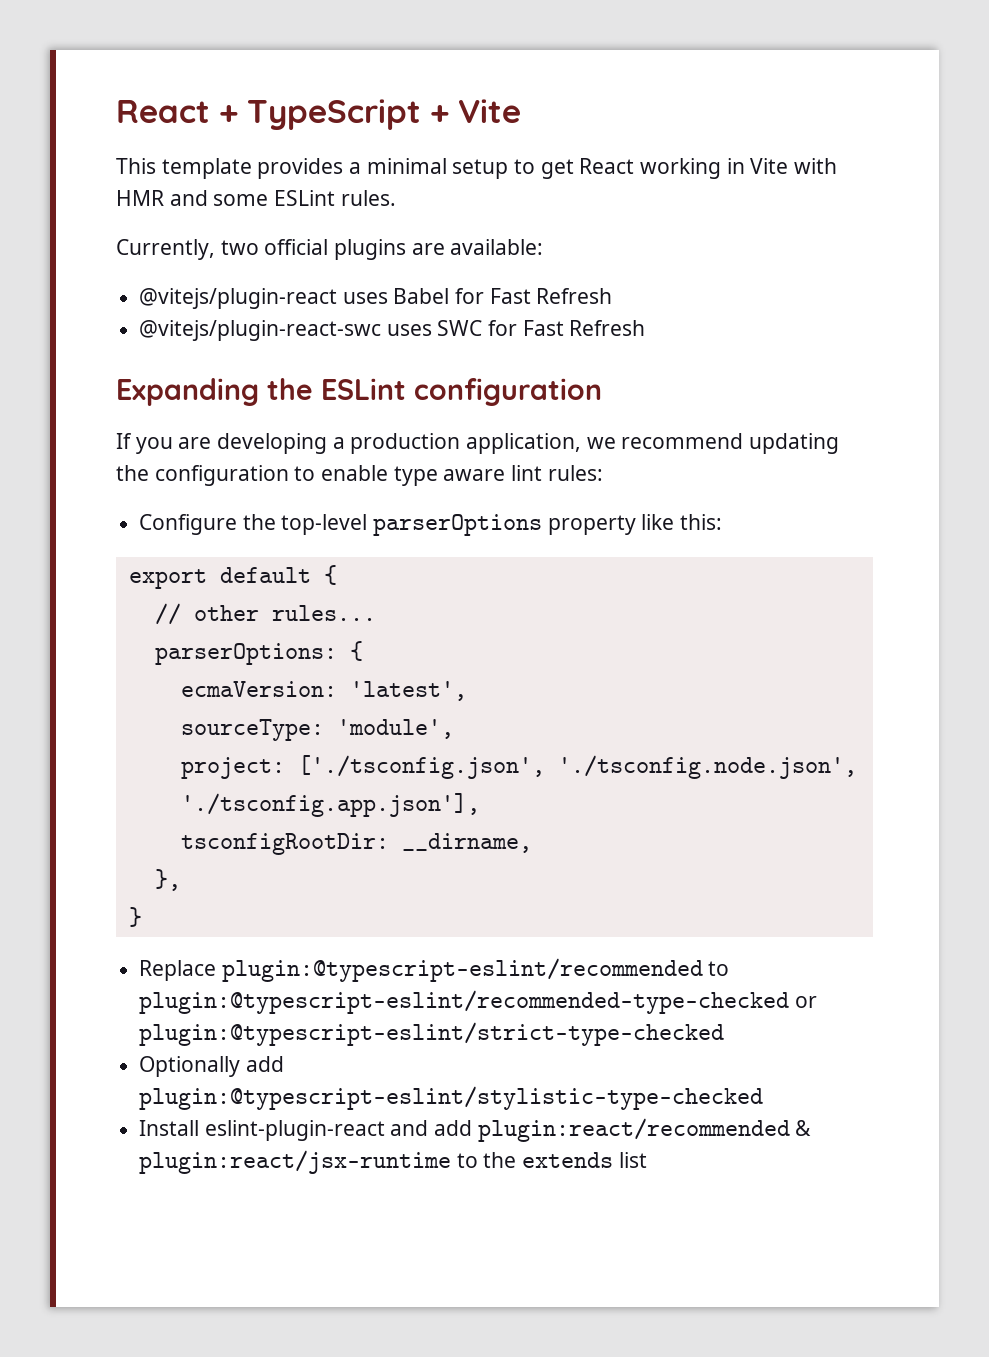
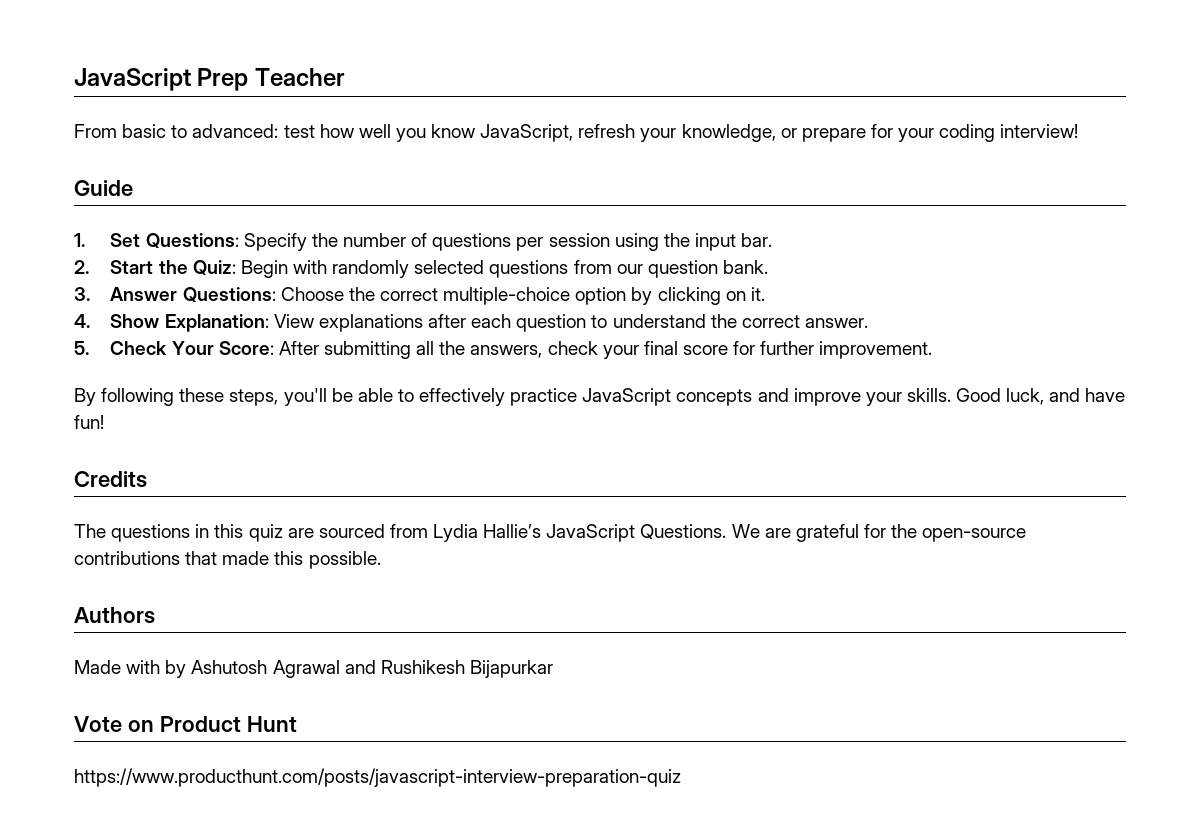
- React + TypeScript + Vite
- This template provides a minimal setup to get React working in Vite with HMR and some ESLint rules.
- Currently, two official plugins are available:
- @vitejs/plugin-react uses Babel for Fast Refresh
- @vitejs/plugin-react-swc uses SWC for Fast Refresh
- Expanding the ESLint configuration
- If you are developing a production application, we recommend updating the configuration to enable type aware lint rules:
- Configure the top-level parserOptions property like this:
- export default {
- // other rules...
- parserOptions: {
- ecmaVersion: 'latest',
- sourceType: 'module',
- project: ['./tsconfig.json', './tsconfig.node.json', './tsconfig.app.json'],
- tsconfigRootDir: __dirname,
- },
- }
- Replace plugin:@typescript-eslint/recommended to plugin:@typescript-eslint/recommended-type-checked or plugin:@typescript-eslint/strict-type-checked
- Optionally add plugin:@typescript-eslint/stylistic-type-checked
- Install eslint-plugin-react and add plugin:react/recommended & plugin:react/jsx-runtime to the extends list
+ JavaScript Prep Teacher
+ From basic to advanced: test how well you know JavaScript, refresh your knowledge, or prepare for your coding interview!
+ Guide
+ 1. Set Questions: Specify the number of questions per session using the input bar.
+ 2. Start the Quiz: Begin with randomly selected questions from our question bank.
+ 3. Answer Questions: Choose the correct multiple-choice option by clicking on it.
+ 4. Show Explanation: View explanations after each question to understand the correct answer.
+ 5. Check Your Score: After submitting all the answers, check your final score for further improvement.
+ By following these steps, you'll be able to effectively practice JavaScript concepts and improve your skills. Good luck, and have fun!
+ Credits
+ The questions in this quiz are sourced from Lydia Hallie’s JavaScript Questions. We are grateful for the open-source contributions that made this possible.
+ Authors
+ Made with by Ashutosh Agrawal and Rushikesh Bijapurkar
+ Vote on Product Hunt
+ https://www.producthunt.com/posts/javascript-interview-preparation-quiz

